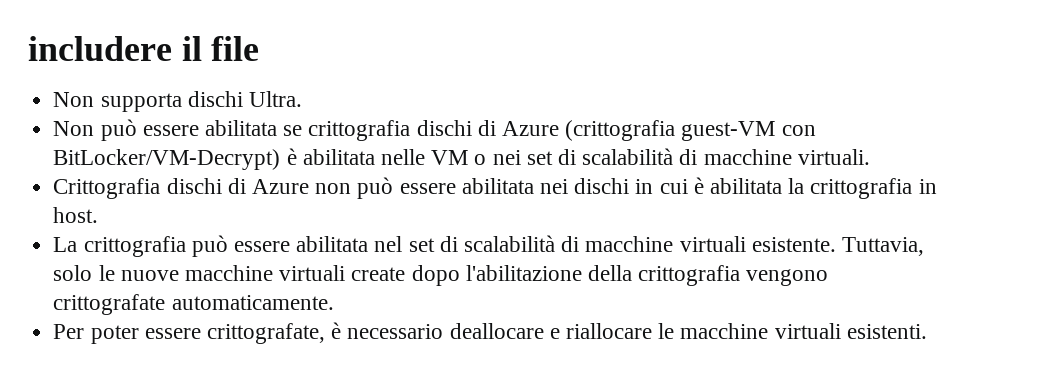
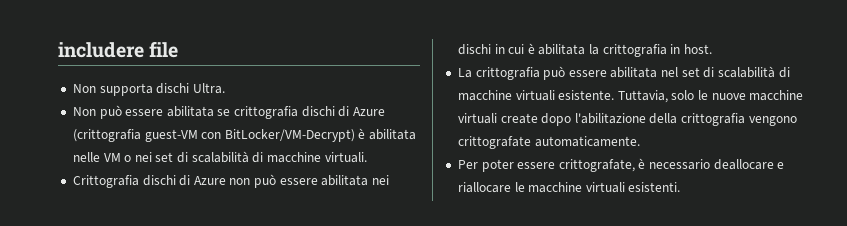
- includere il file
+ includere file

